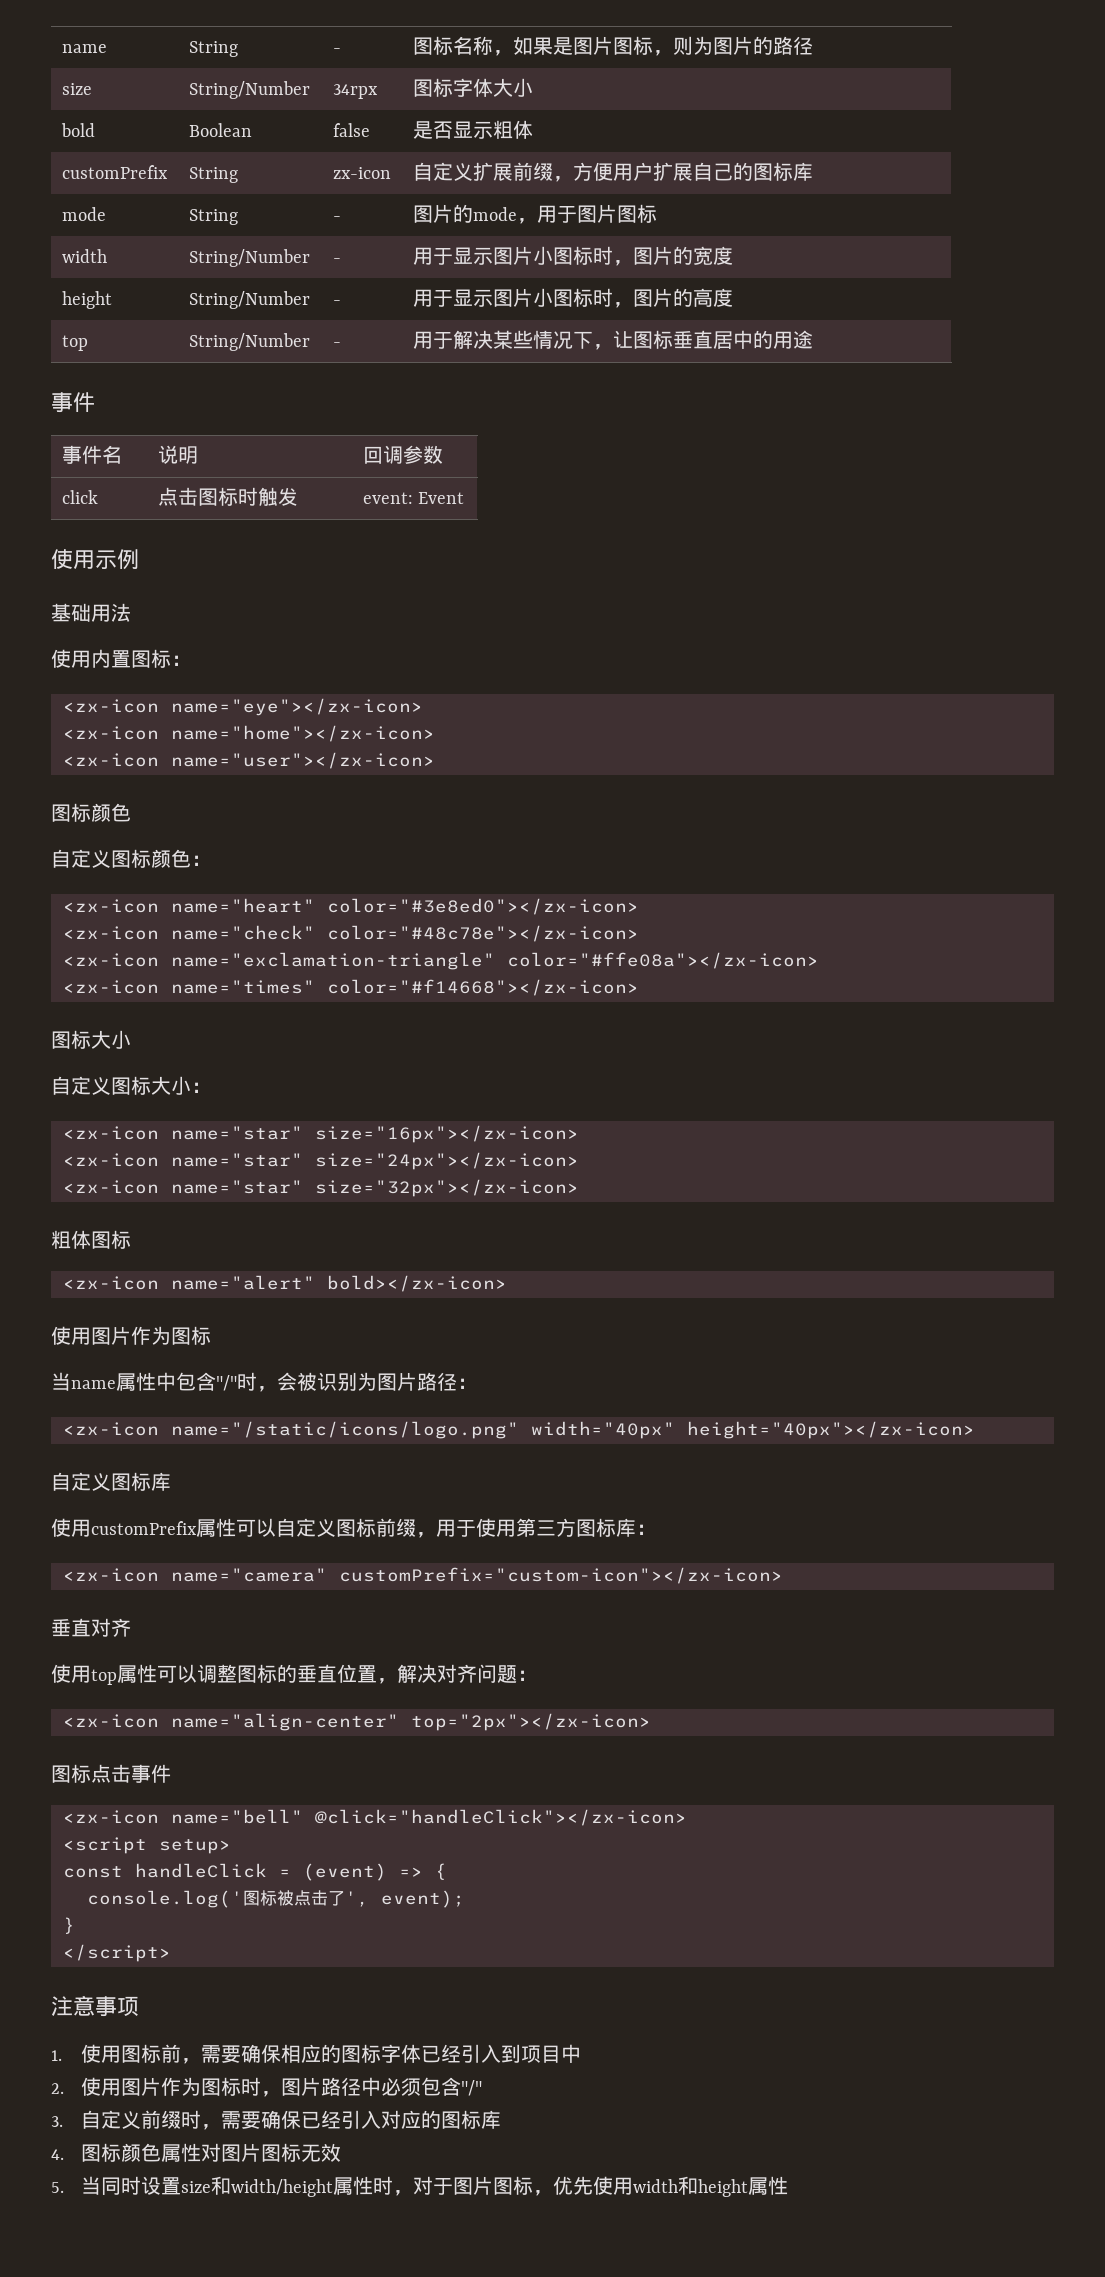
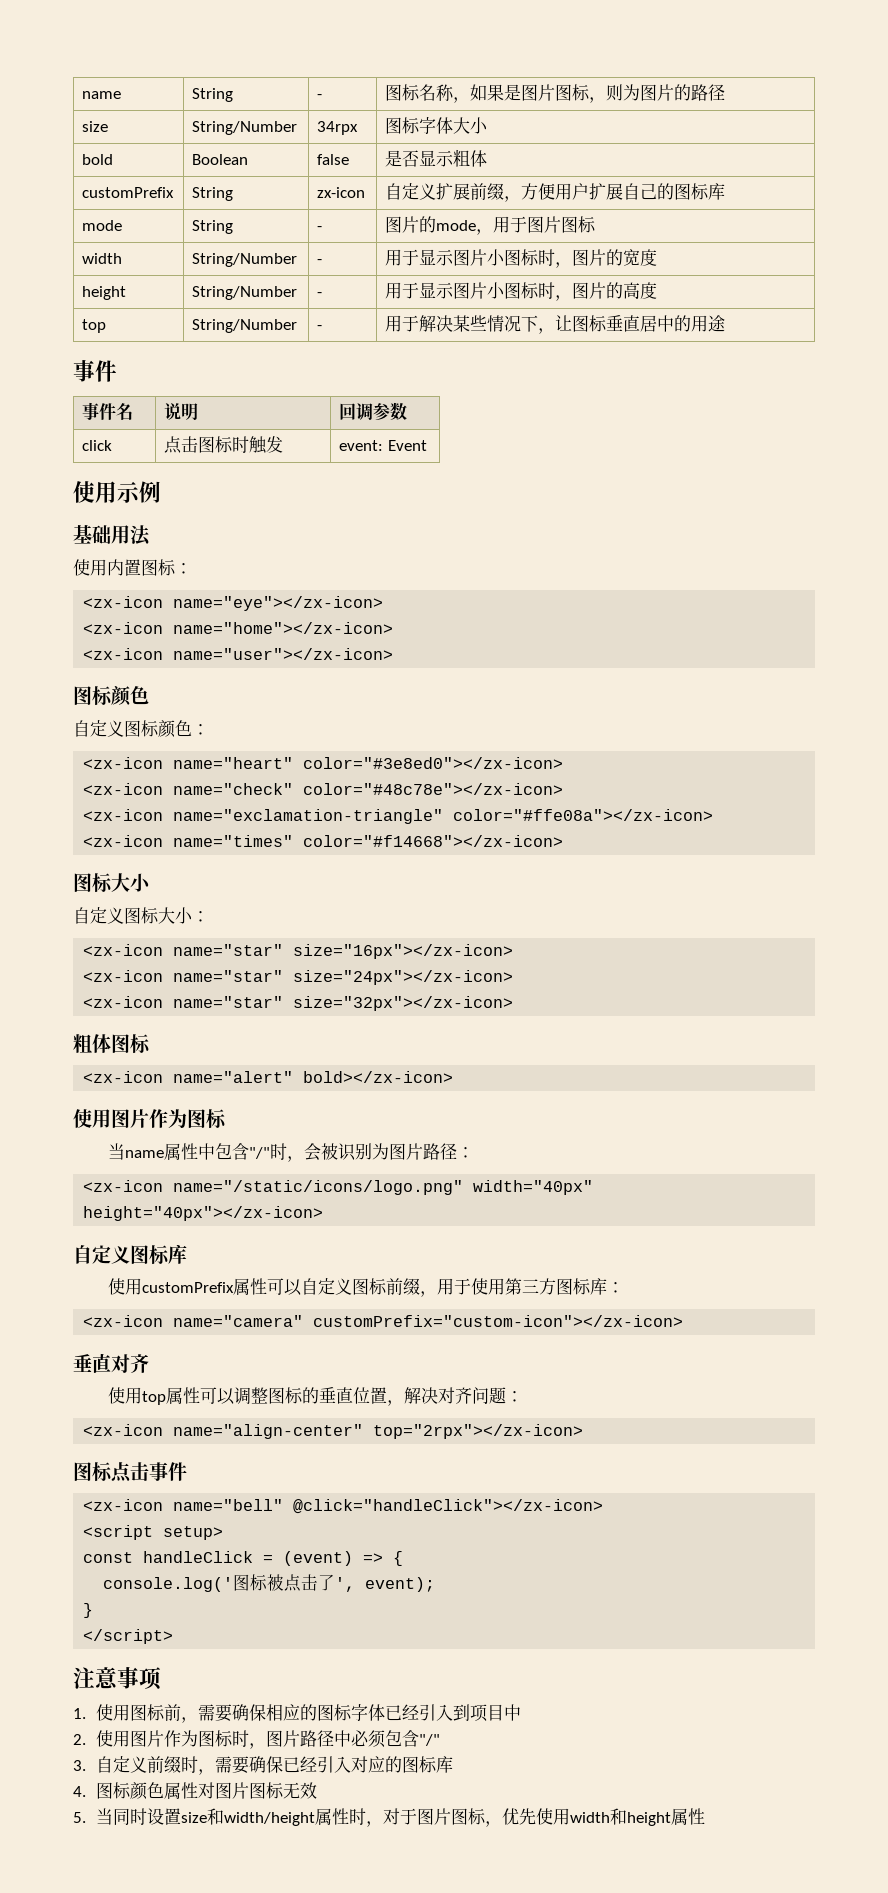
- <zx-icon name="align-center" top="2px"></zx-icon>
+ <zx-icon name="align-center" top="2rpx"></zx-icon>

